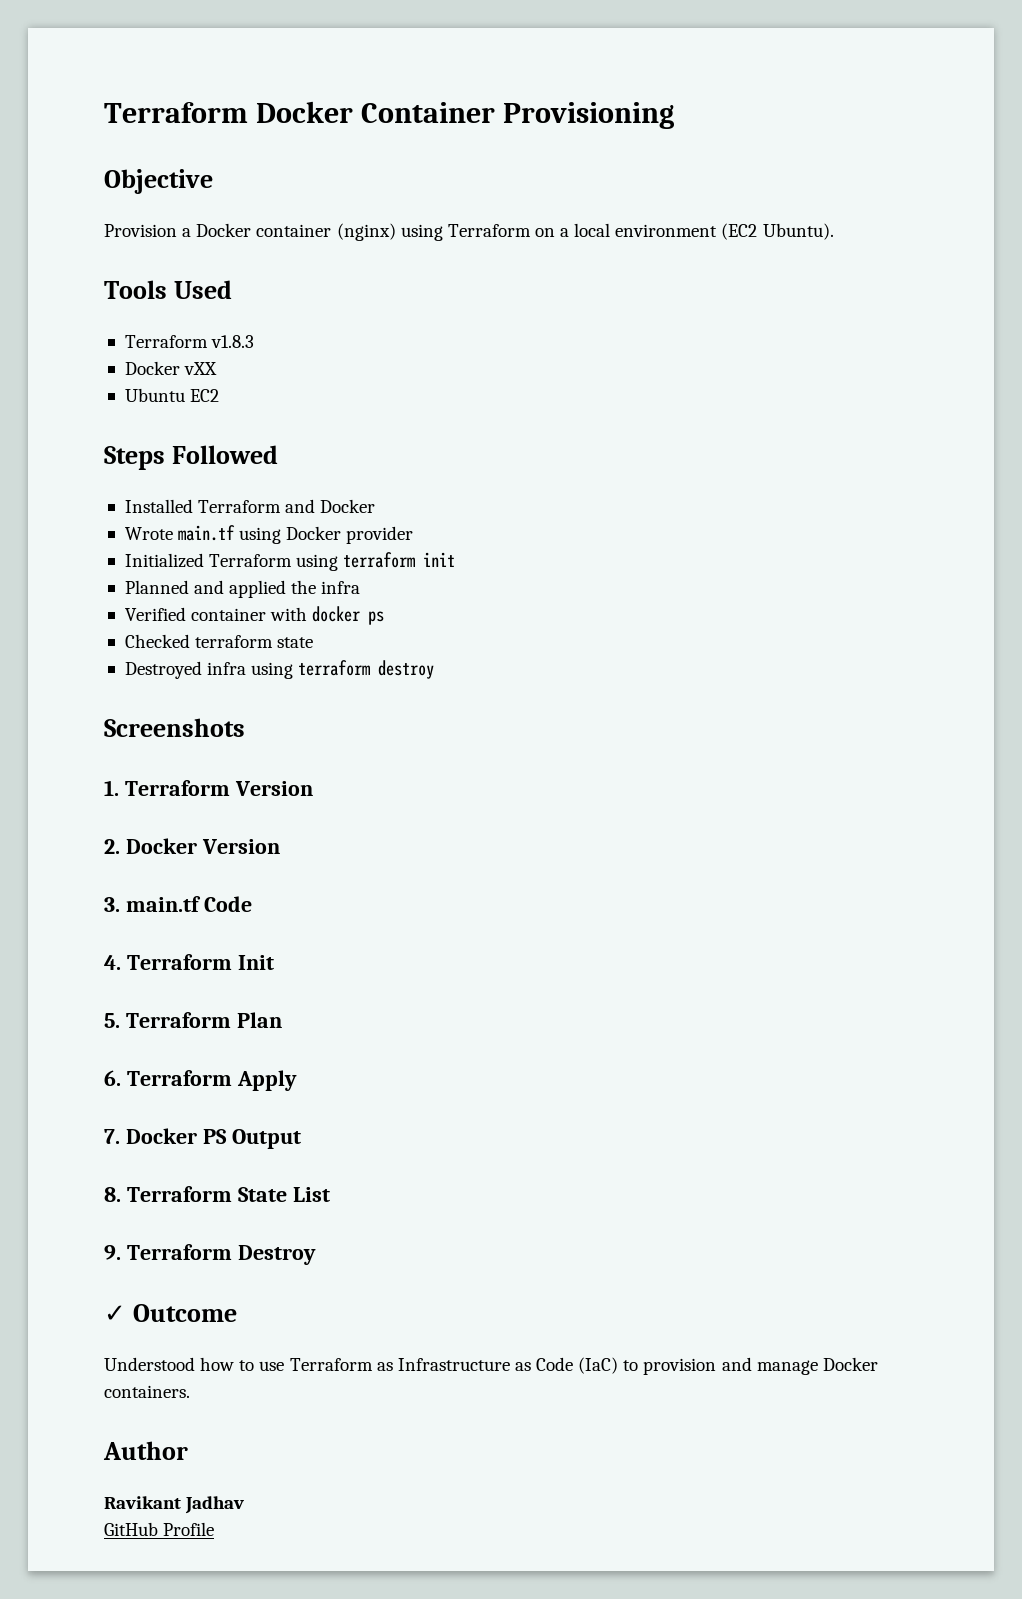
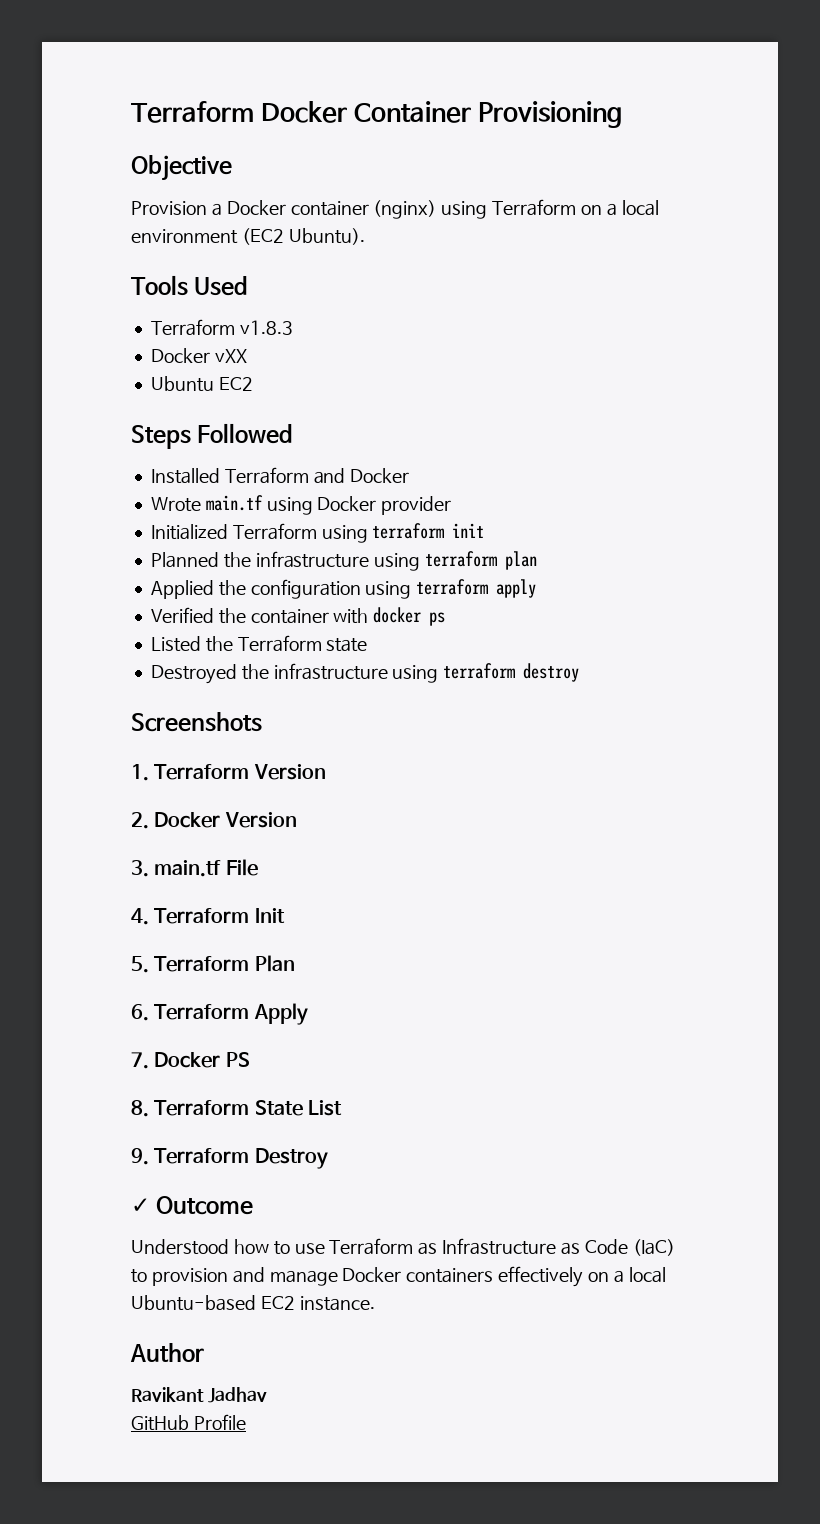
- Planned and applied the infra
+ Planned the infrastructure using terraform plan
+ Applied the configuration using terraform apply
- Verified container with docker ps
+ Verified the container with docker ps
- Checked terraform state
+ Listed the Terraform state
- Destroyed infra using terraform destroy
+ Destroyed the infrastructure using terraform destroy
- 3. main.tf Code
+ 3. main.tf File
- 7. Docker PS Output
+ 7. Docker PS
- Understood how to use Terraform as Infrastructure as Code (IaC) to provision and manage Docker containers.
+ Understood how to use Terraform as Infrastructure as Code (IaC) to provision and manage Docker containers effectively on a local Ubuntu-based EC2 instance.

